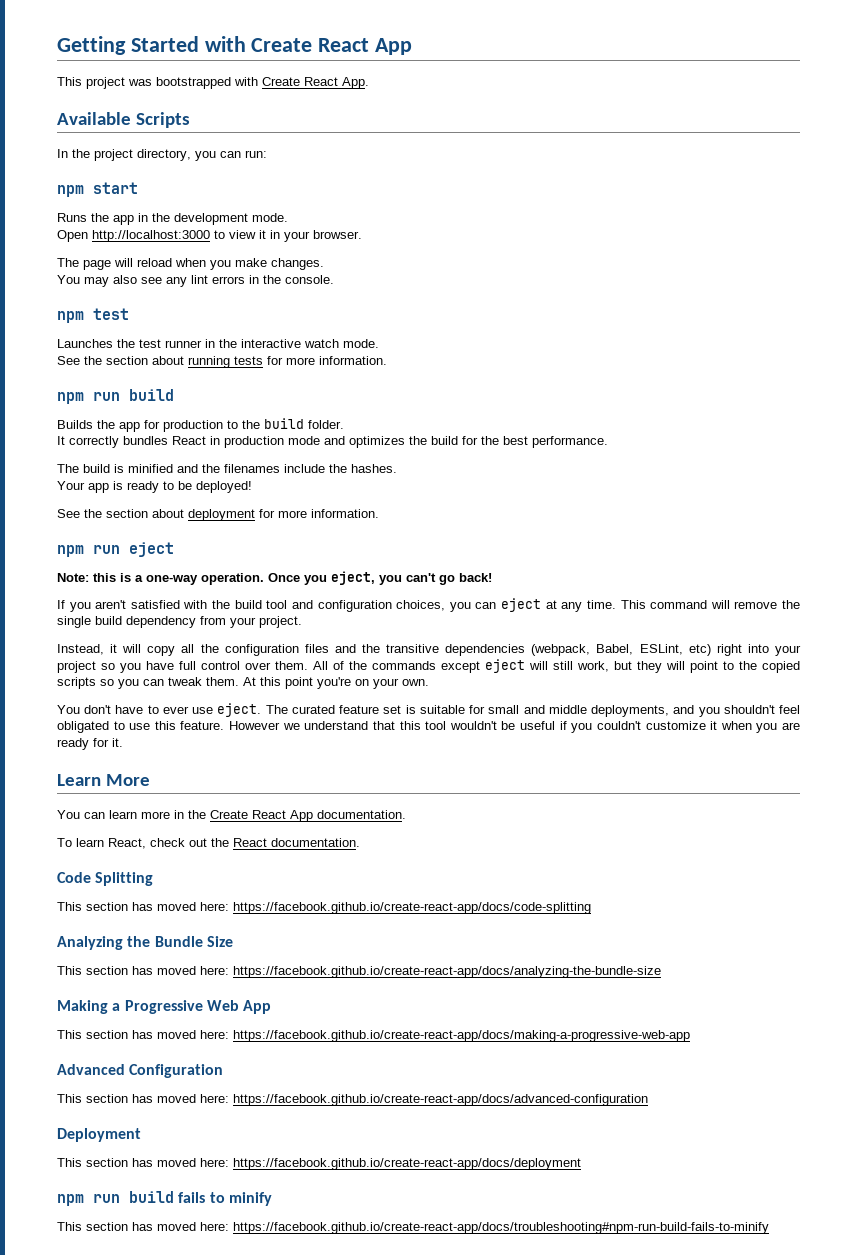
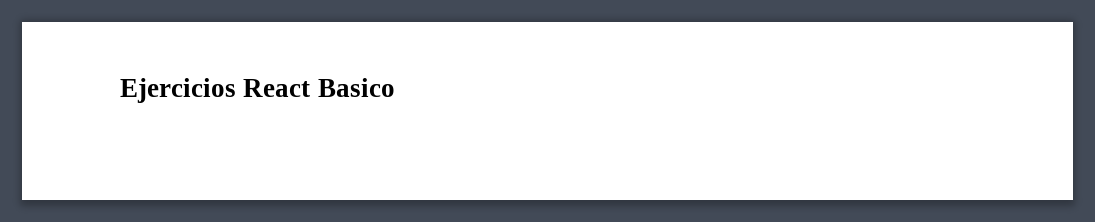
- Getting Started with Create React App
- This project was bootstrapped with Create React App.
- Available Scripts
- In the project directory, you can run:
- npm start
- Runs the app in the development mode.
- Open http://localhost:3000 to view it in your browser.
- The page will reload when you make changes.
- You may also see any lint errors in the console.
- npm test
- Launches the test runner in the interactive watch mode.
- See the section about running tests for more information.
- npm run build
- Builds the app for production to the build folder.
- It correctly bundles React in production mode and optimizes the build for the best performance.
- The build is minified and the filenames include the hashes.
- Your app is ready to be deployed!
- See the section about deployment for more information.
- npm run eject
- Note: this is a one-way operation. Once you eject, you can't go back!
- If you aren't satisfied with the build tool and configuration choices, you can eject at any time. This command will remove the single build dependency from your project.
- Instead, it will copy all the configuration files and the transitive dependencies (webpack, Babel, ESLint, etc) right into your project so you have full control over them. All of the commands except eject will still work, but they will point to the copied scripts so you can tweak them. At this point you're on your own.
- You don't have to ever use eject. The curated feature set is suitable for small and middle deployments, and you shouldn't feel obligated to use this feature. However we understand that this tool wouldn't be useful if you couldn't customize it when you are ready for it.
- Learn More
- You can learn more in the Create React App documentation.
- To learn React, check out the React documentation.
- Code Splitting
- This section has moved here: https://facebook.github.io/create-react-app/docs/code-splitting
- Analyzing the Bundle Size
- This section has moved here: https://facebook.github.io/create-react-app/docs/analyzing-the-bundle-size
- Making a Progressive Web App
- This section has moved here: https://facebook.github.io/create-react-app/docs/making-a-progressive-web-app
- Advanced Configuration
- This section has moved here: https://facebook.github.io/create-react-app/docs/advanced-configuration
- Deployment
- This section has moved here: https://facebook.github.io/create-react-app/docs/deployment
- npm run build fails to minify
- This section has moved here: https://facebook.github.io/create-react-app/docs/troubleshooting#npm-run-build-fails-to-minify
+ Ejercicios React Basico

